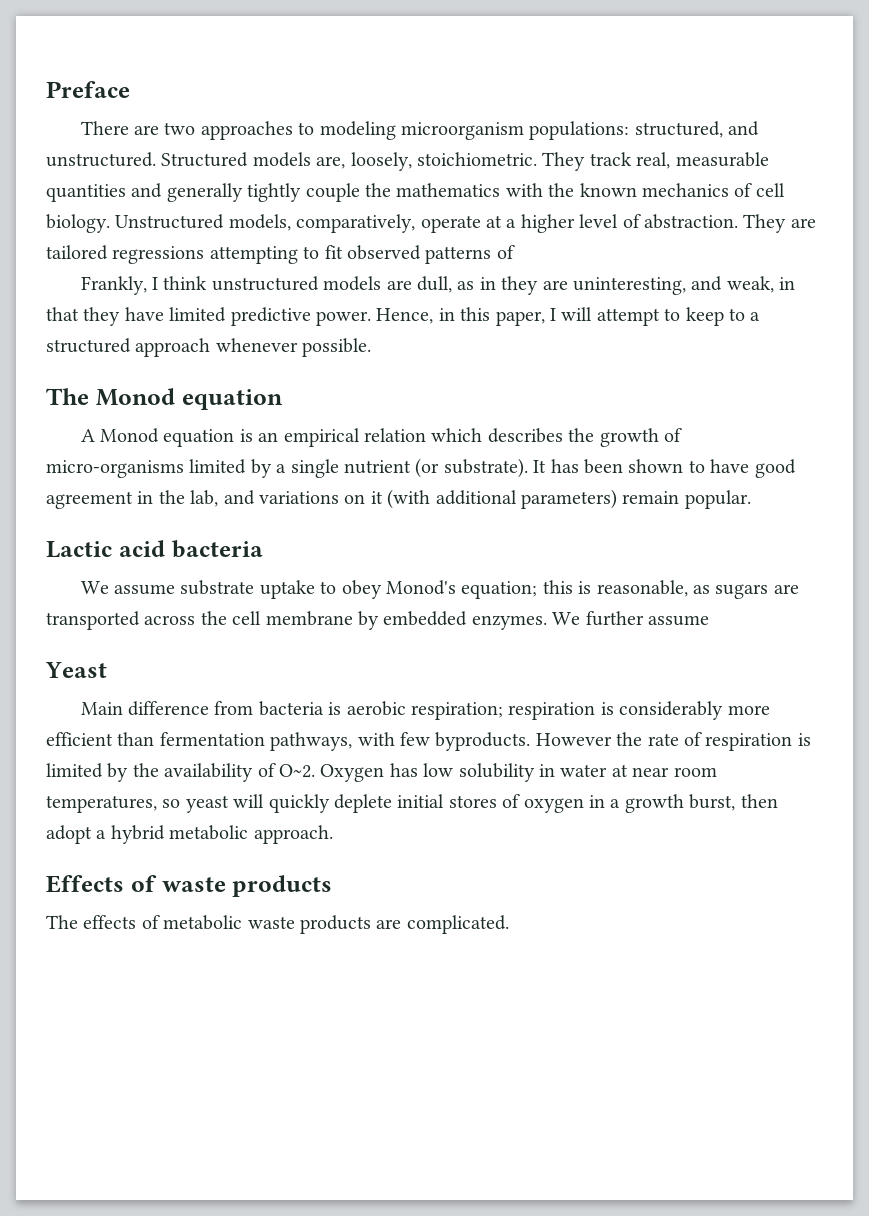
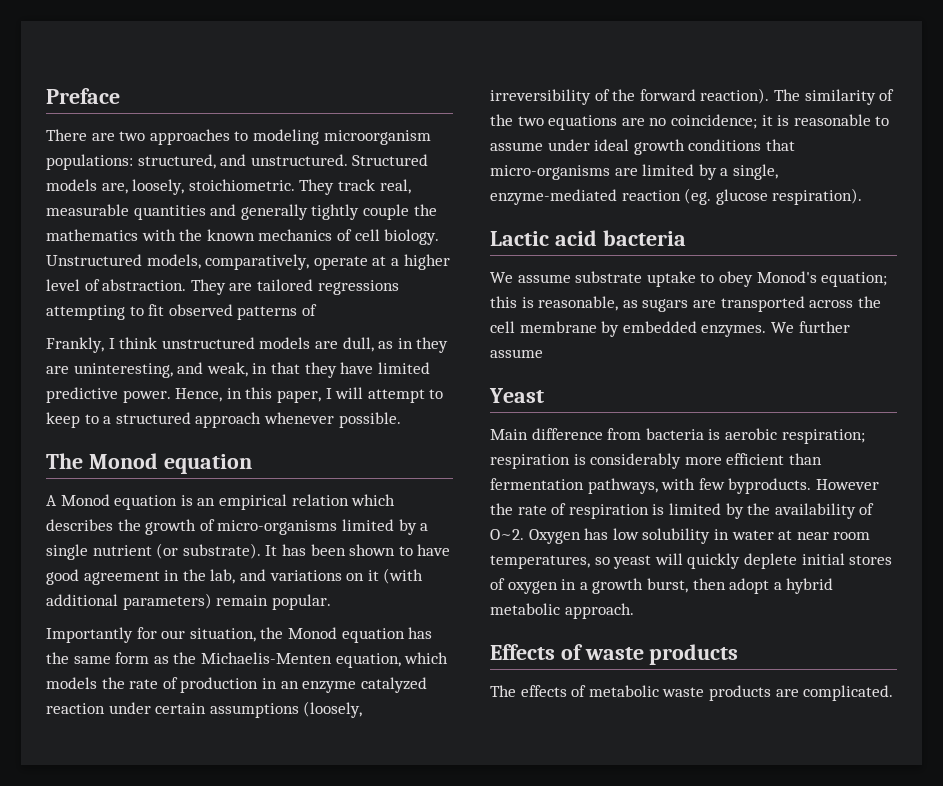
+ Importantly for our situation, the Monod equation has the same form as the Michaelis-Menten equation, which models the rate of production in an enzyme catalyzed reaction under certain assumptions (loosely, irreversibility of the forward reaction). The similarity of the two equations are no coincidence; it is reasonable to assume under ideal growth conditions that micro-organisms are limited by a single, enzyme-mediated reaction (eg. glucose respiration).

